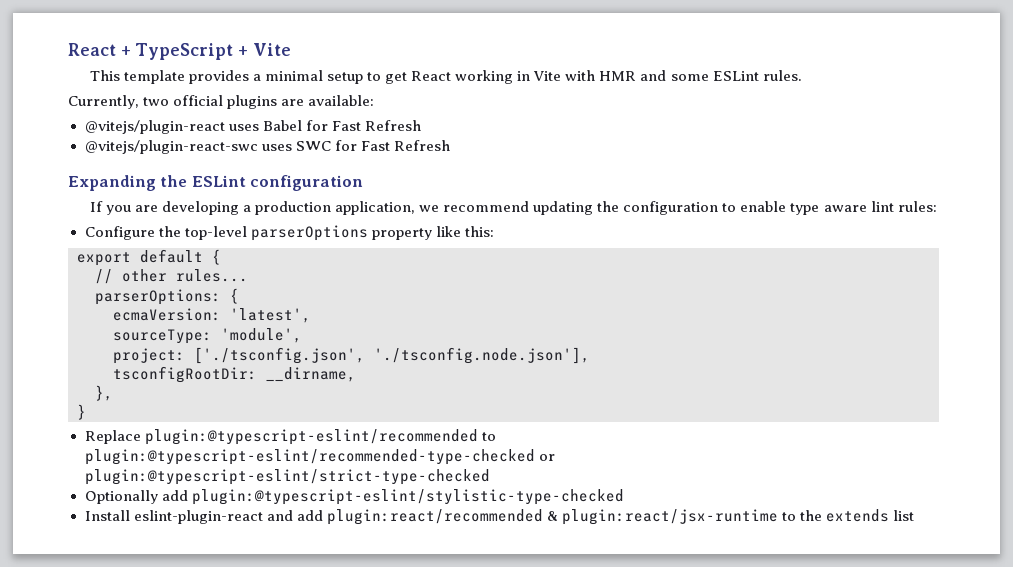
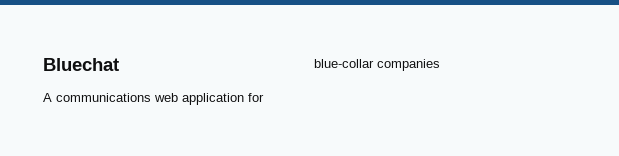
- React + TypeScript + Vite
- This template provides a minimal setup to get React working in Vite with HMR and some ESLint rules.
- Currently, two official plugins are available:
- @vitejs/plugin-react uses Babel for Fast Refresh
- @vitejs/plugin-react-swc uses SWC for Fast Refresh
- Expanding the ESLint configuration
- If you are developing a production application, we recommend updating the configuration to enable type aware lint rules:
- Configure the top-level parserOptions property like this:
- export default {
- // other rules...
- parserOptions: {
- ecmaVersion: 'latest',
- sourceType: 'module',
- project: ['./tsconfig.json', './tsconfig.node.json'],
- tsconfigRootDir: __dirname,
- },
- }
- Replace plugin:@typescript-eslint/recommended to plugin:@typescript-eslint/recommended-type-checked or plugin:@typescript-eslint/strict-type-checked
- Optionally add plugin:@typescript-eslint/stylistic-type-checked
- Install eslint-plugin-react and add plugin:react/recommended & plugin:react/jsx-runtime to the extends list
+ Bluechat
+ A communications web application for blue-collar companies

